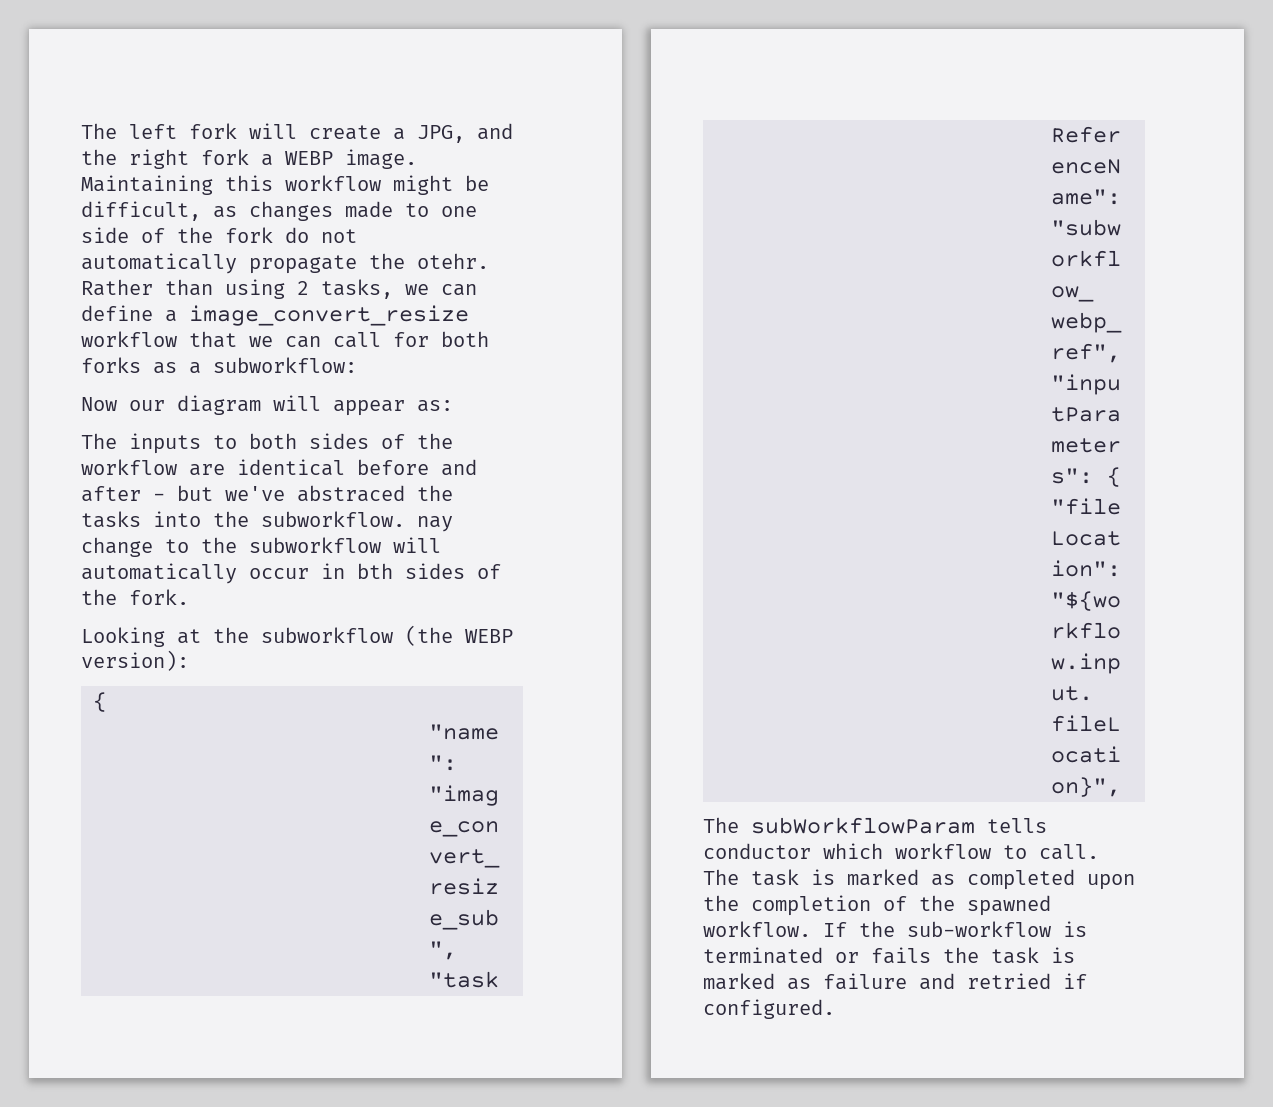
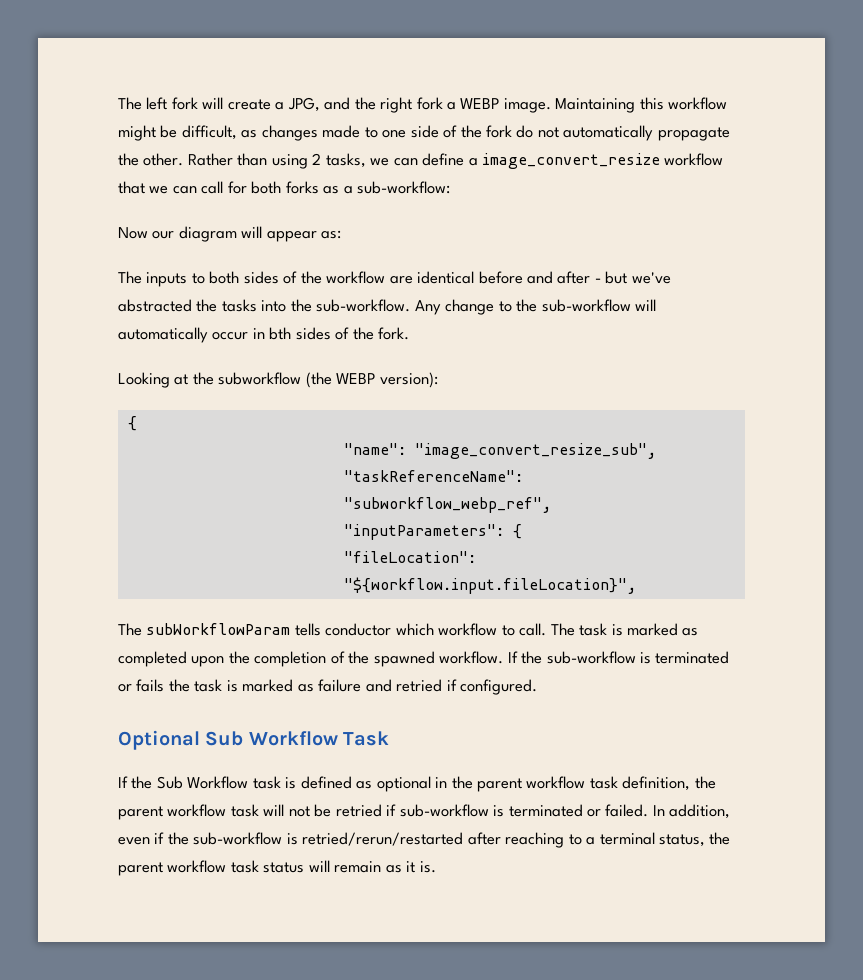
- Maintaining this workflow might be difficult, as changes made to one side of the fork do not automatically propagate the otehr.
+ Maintaining this workflow might be difficult, as changes made to one side of the fork do not automatically propagate the other.
- Rather than using 2 tasks, we can define a image_convert_resize workflow that we can call for both forks as a subworkflow:
+ Rather than using 2 tasks, we can define a image_convert_resize workflow that we can call for both forks as a sub-workflow:
- The inputs to both sides of the workflow are identical before and after - but we've abstraced the tasks into the subworkflow. nay change to the subworkflow will automatically occur in bth sides of the fork.
+ The inputs to both sides of the workflow are identical before and after - but we've abstracted the tasks into the sub-workflow. Any change to the sub-workflow will automatically occur in bth sides of the fork.
+ Optional Sub Workflow Task
+ If the Sub Workflow task is defined as optional in the parent workflow task definition, the parent workflow task will not be retried if sub-workflow is terminated or failed. In addition, even if the sub-workflow is retried/rerun/restarted after reaching to a terminal status, the parent workflow task status will remain as it is.

